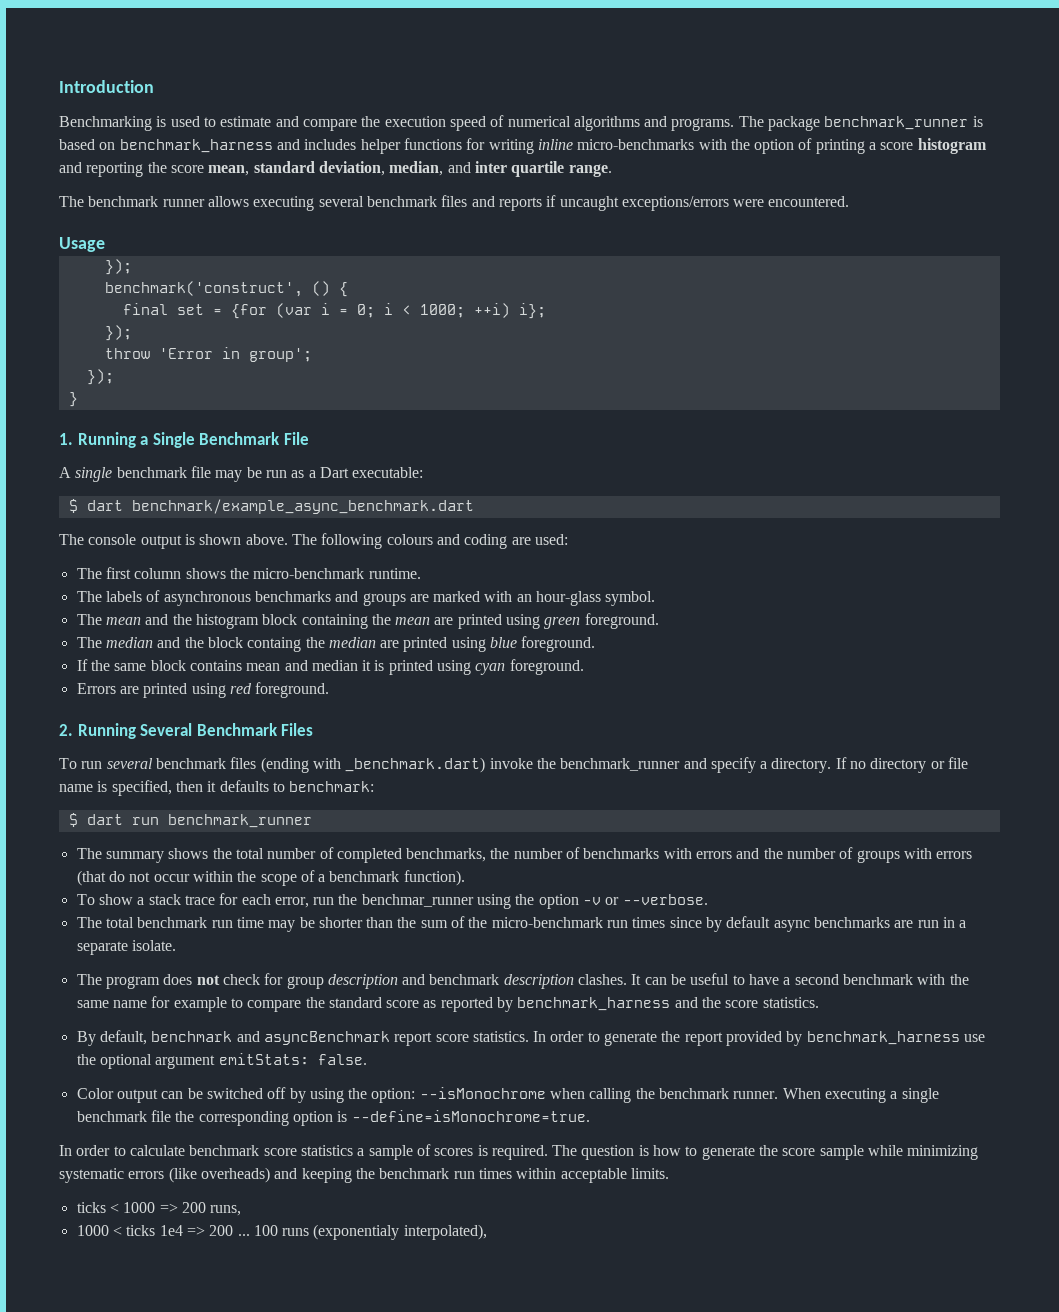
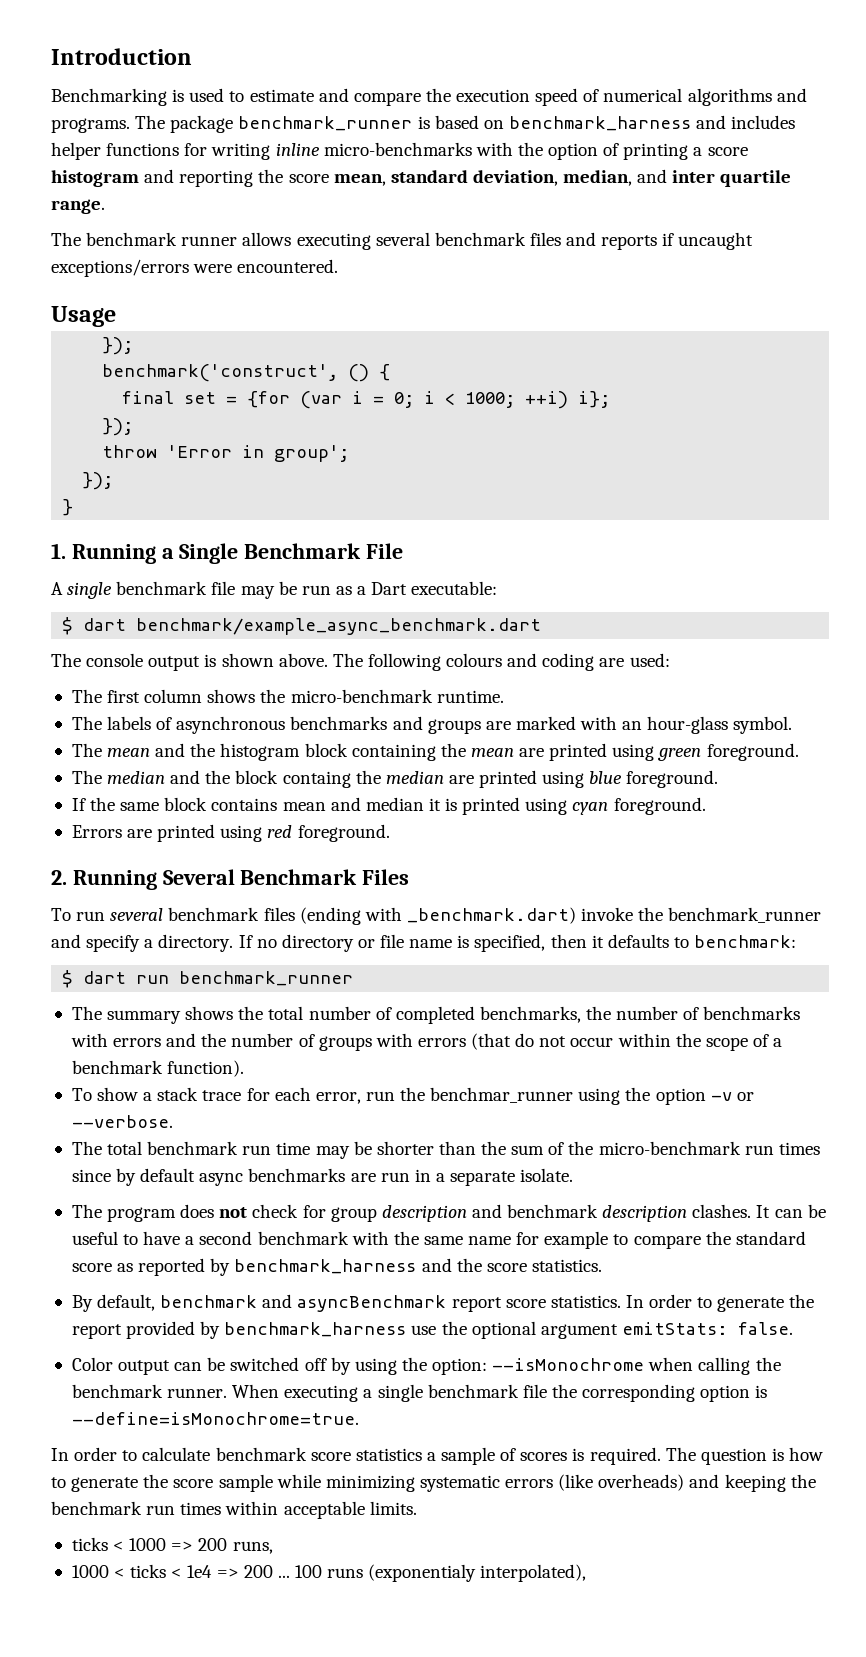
- 1000 < ticks 1e4 => 200 ...
+ 1000 < ticks < 1e4 => 200 ...

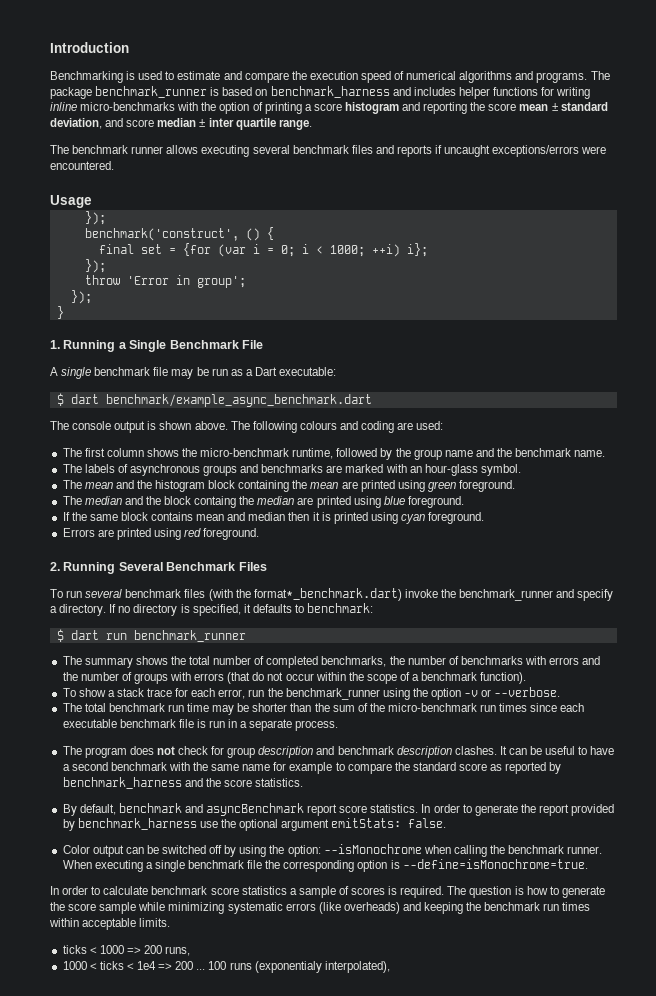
- The package benchmark_runner is based on benchmark_harness and includes helper functions for writing inline micro-benchmarks with the option of printing a score histogram and reporting the score mean, standard deviation, median, and inter quartile range.
+ The package benchmark_runner is based on benchmark_harness and includes helper functions for writing inline micro-benchmarks with the option of printing a score histogram and reporting the score mean ± standard deviation, and score median ± inter quartile range.
- The first column shows the micro-benchmark runtime.
+ The first column shows the micro-benchmark runtime, followed by the group name and the benchmark name.
- The labels of asynchronous benchmarks and groups are marked with an hour-glass symbol.
+ The labels of asynchronous groups and benchmarks are marked with an hour-glass symbol.
- If the same block contains mean and median it is printed using cyan foreground.
+ If the same block contains mean and median then it is printed using cyan foreground.
- To run several benchmark files (ending with _benchmark.dart) invoke the benchmark_runner and specify a directory.
+ To run several benchmark files (with the format*_benchmark.dart) invoke the benchmark_runner and specify a directory.
- If no directory or file name is specified, then it defaults to benchmark:
+ If no directory is specified, it defaults to benchmark:
- To show a stack trace for each error, run the benchmar_runner using the option -v or --verbose.
+ To show a stack trace for each error, run the benchmark_runner using the option -v or --verbose.
- The total benchmark run time may be shorter than the sum of the micro-benchmark run times since by default async benchmarks are run in a separate isolate.
+ The total benchmark run time may be shorter than the sum of the micro-benchmark run times since each executable benchmark file is run in a separate process.

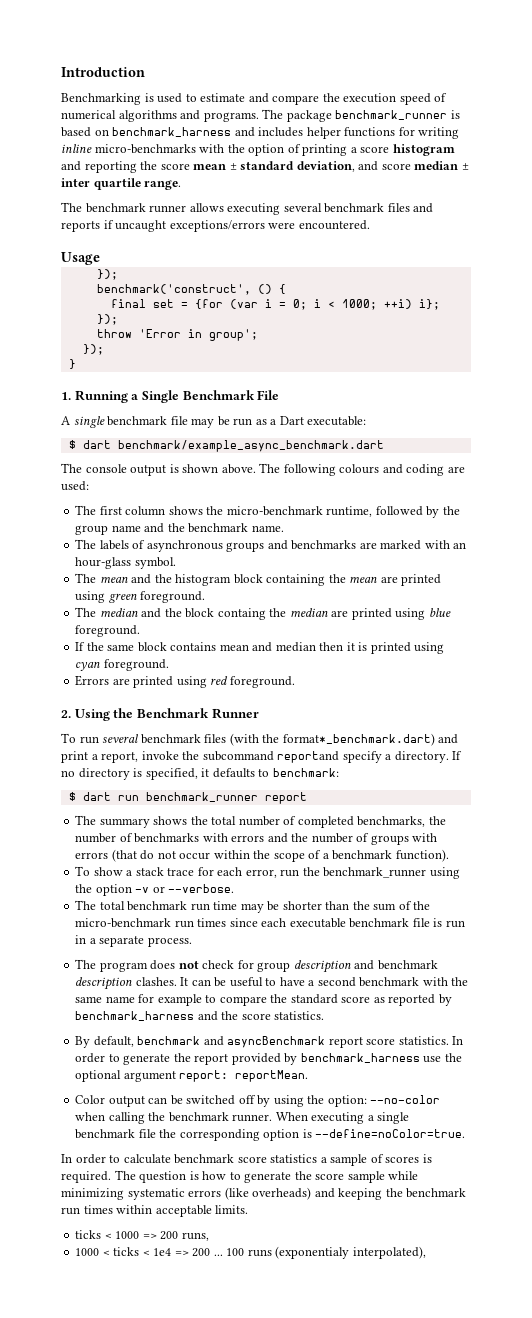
- 2. Running Several Benchmark Files
+ 2. Using the Benchmark Runner
- To run several benchmark files (with the format*_benchmark.dart) invoke the benchmark_runner and specify a directory.
+ To run several benchmark files (with the format*_benchmark.dart) and print a report, invoke the subcommand reportand specify a directory.
- $ dart run benchmark_runner
+ $ dart run benchmark_runner report
- In order to generate the report provided by benchmark_harness use the optional argument emitStats: false.
+ In order to generate the report provided by benchmark_harness use the optional argument report: reportMean.
- Color output can be switched off by using the option: --isMonochrome when calling the benchmark runner.
+ Color output can be switched off by using the option: --no-color when calling the benchmark runner.
- When executing a single benchmark file the corresponding option is --define=isMonochrome=true.
+ When executing a single benchmark file the corresponding option is --define=noColor=true.

